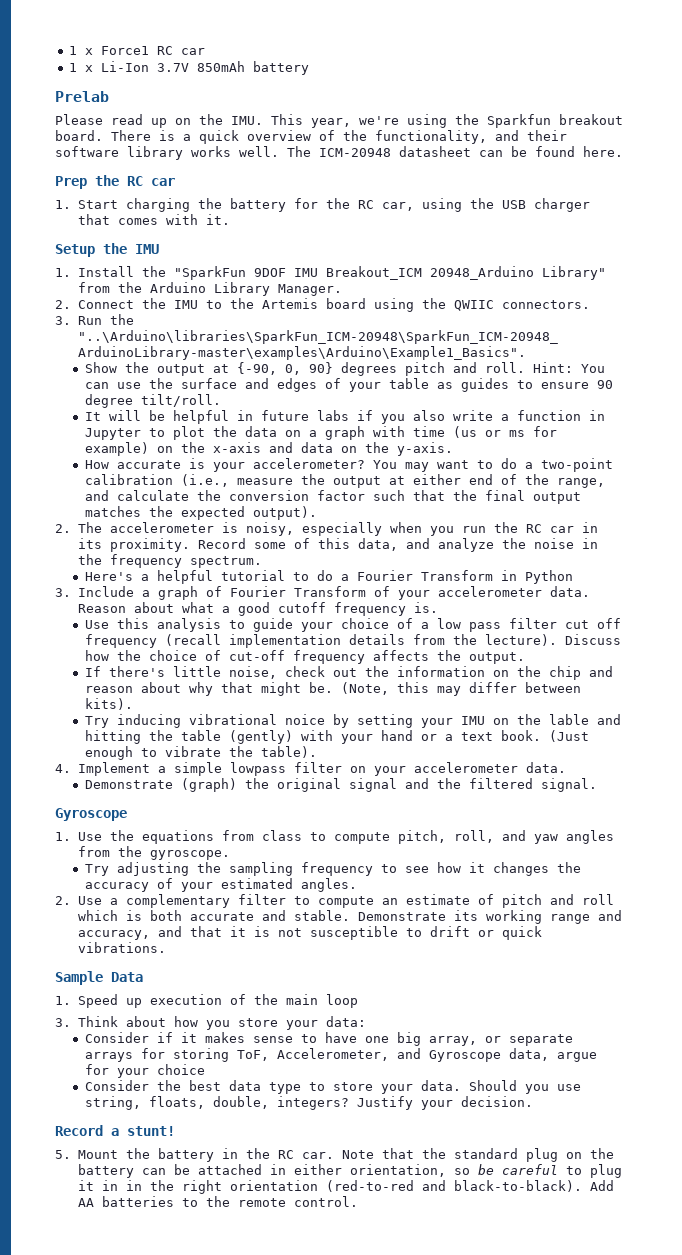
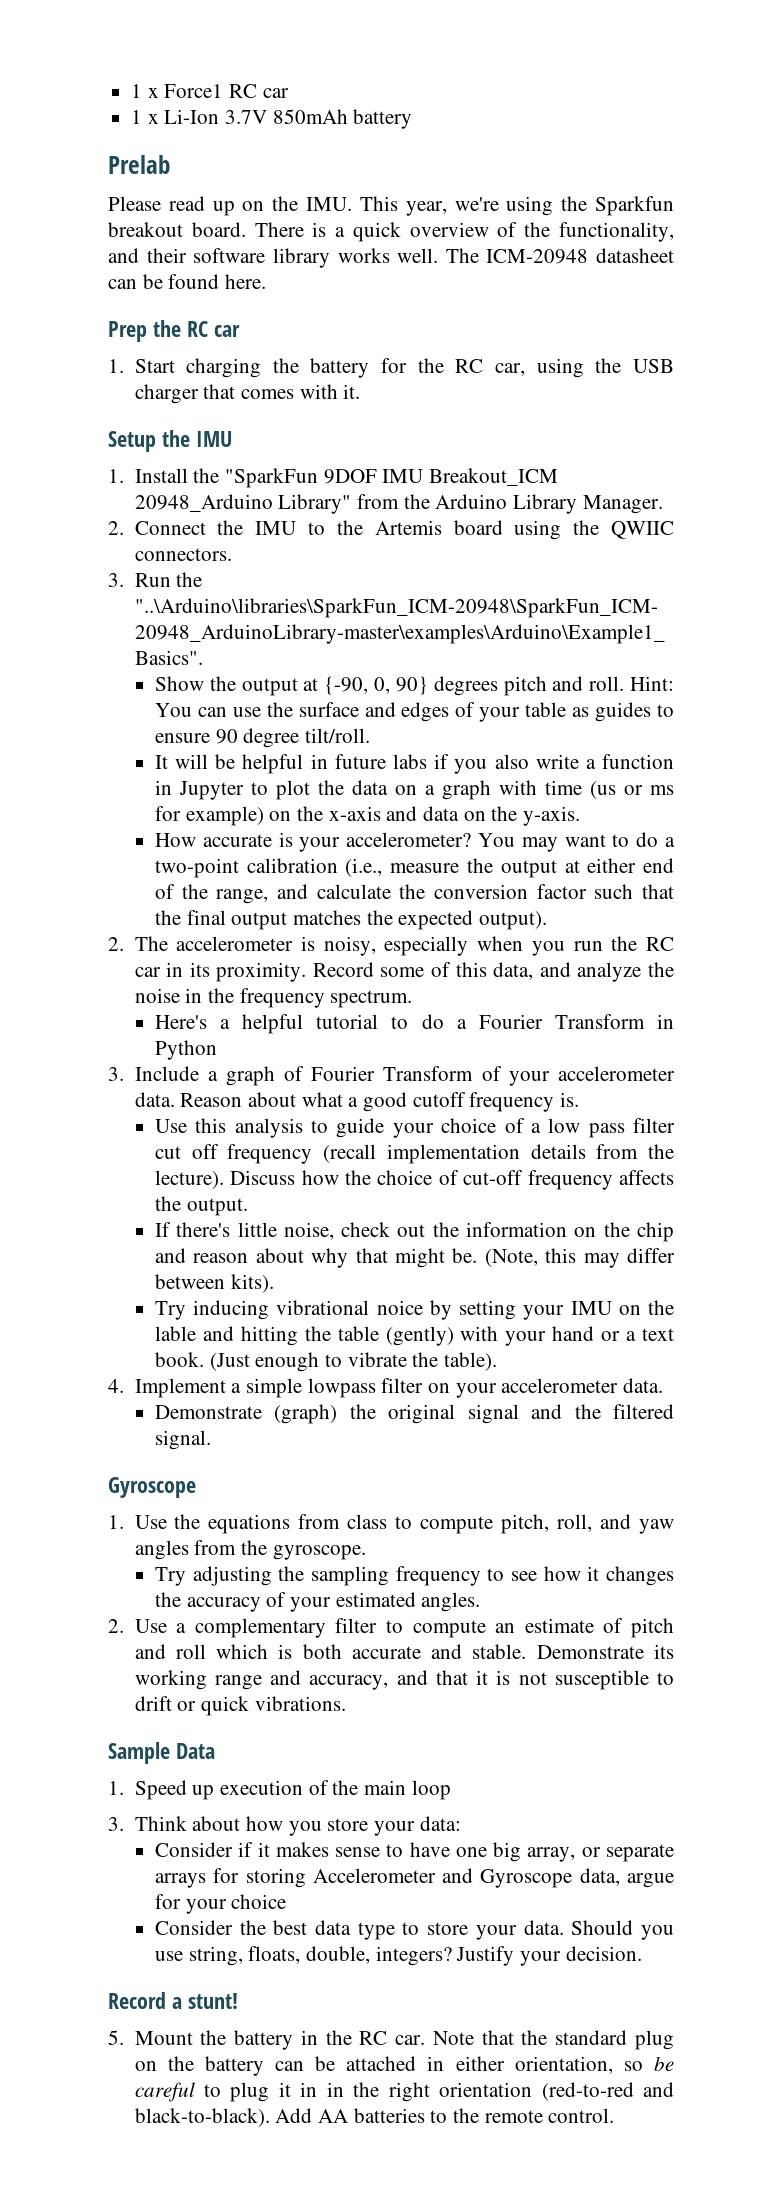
- Consider if it makes sense to have one big array, or separate arrays for storing ToF, Accelerometer, and Gyroscope data, argue for your choice
+ Consider if it makes sense to have one big array, or separate arrays for storing Accelerometer and Gyroscope data, argue for your choice

